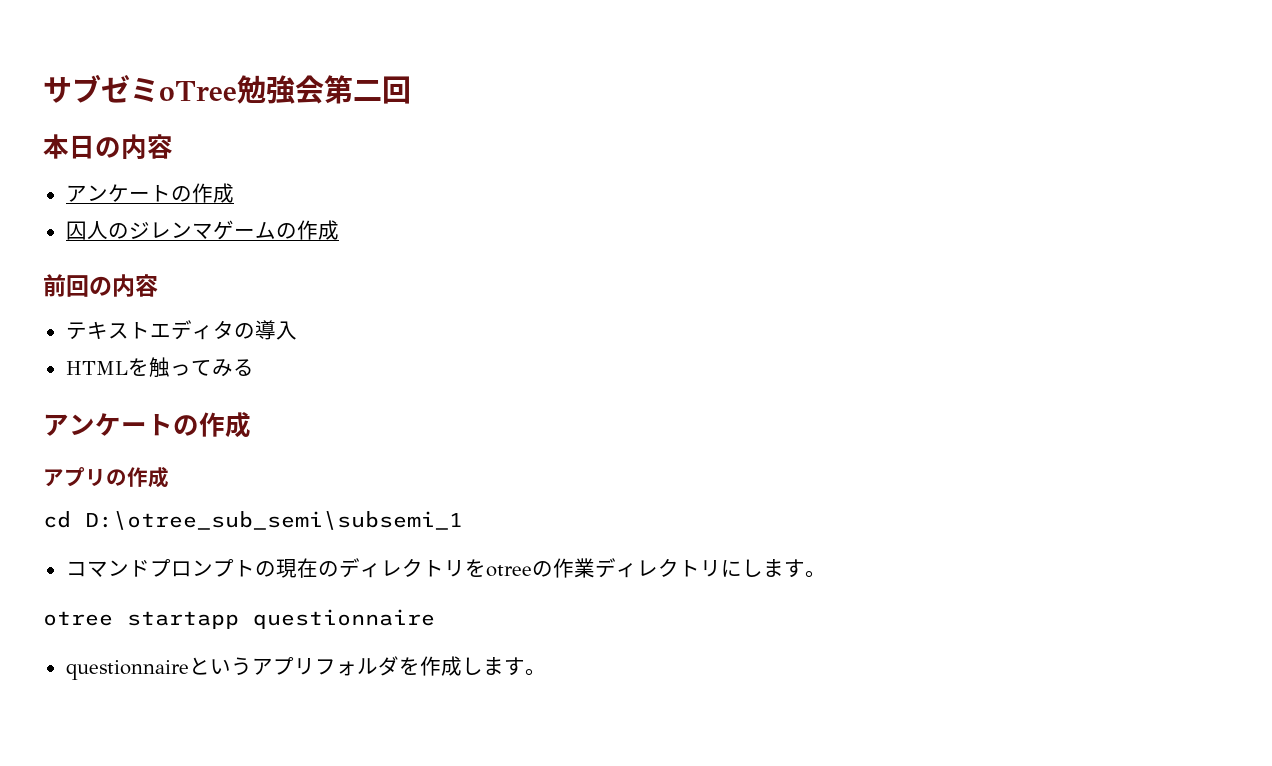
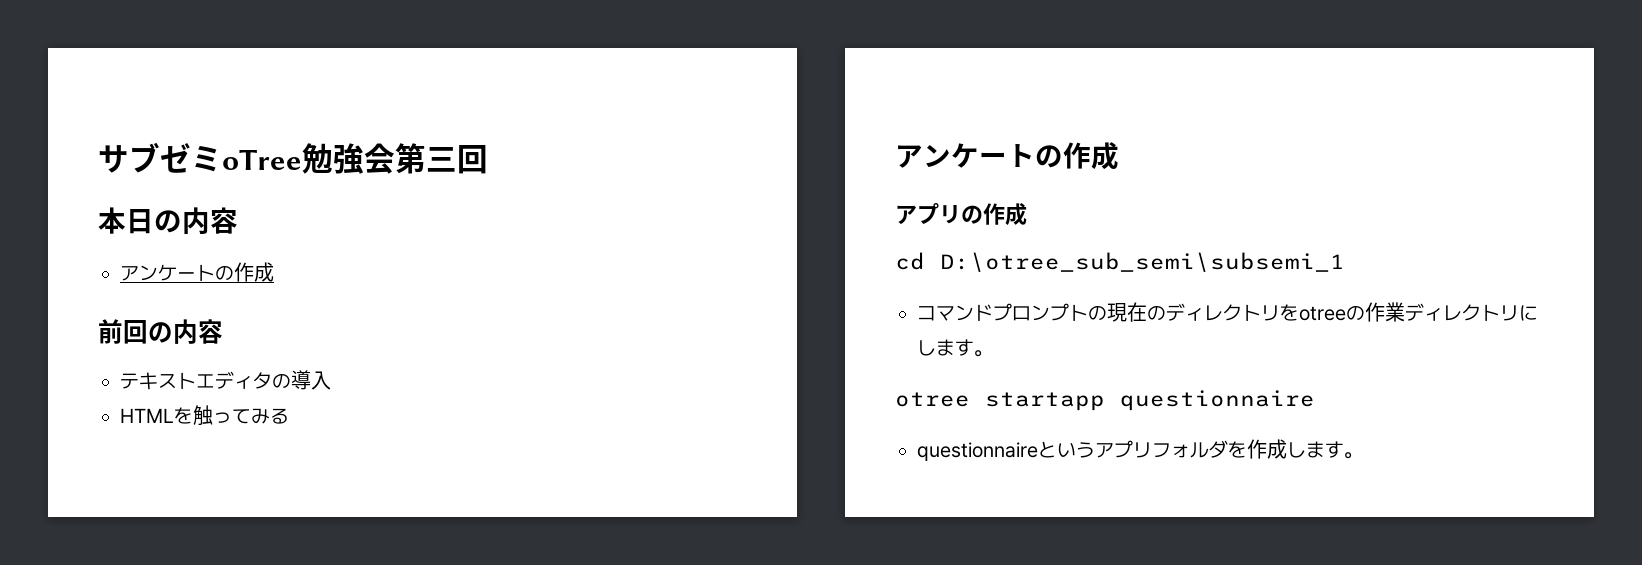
- サブゼミoTree勉強会第二回
+ サブゼミoTree勉強会第三回
- 囚人のジレンマゲームの作成

